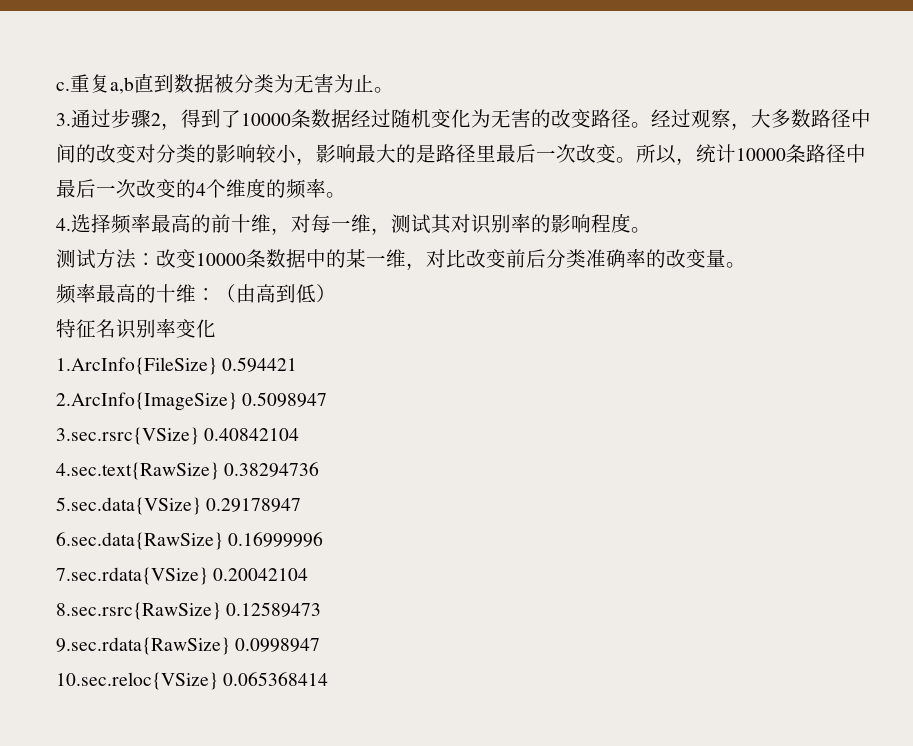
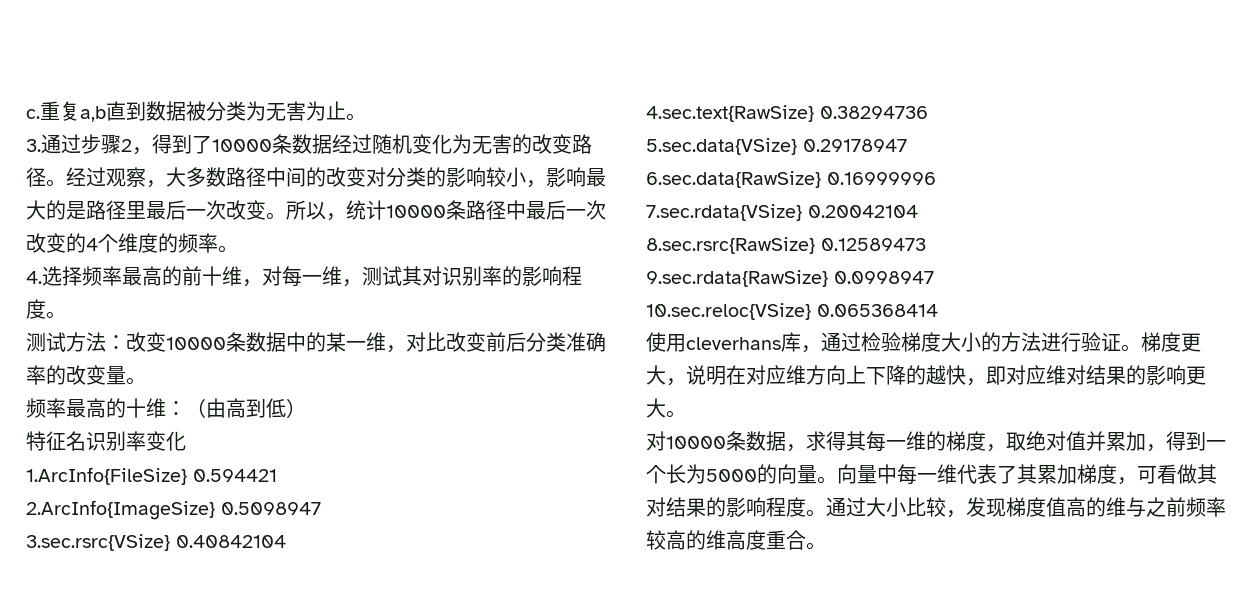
+ 使用cleverhans库，通过检验梯度大小的方法进行验证。梯度更大，说明在对应维方向上下降的越快，即对应维对结果的影响更大。
+ 对10000条数据，求得其每一维的梯度，取绝对值并累加，得到一个长为5000的向量。向量中每一维代表了其累加梯度，可看做其对结果的影响程度。通过大小比较，发现梯度值高的维与之前频率较高的维高度重合。

